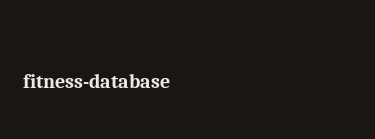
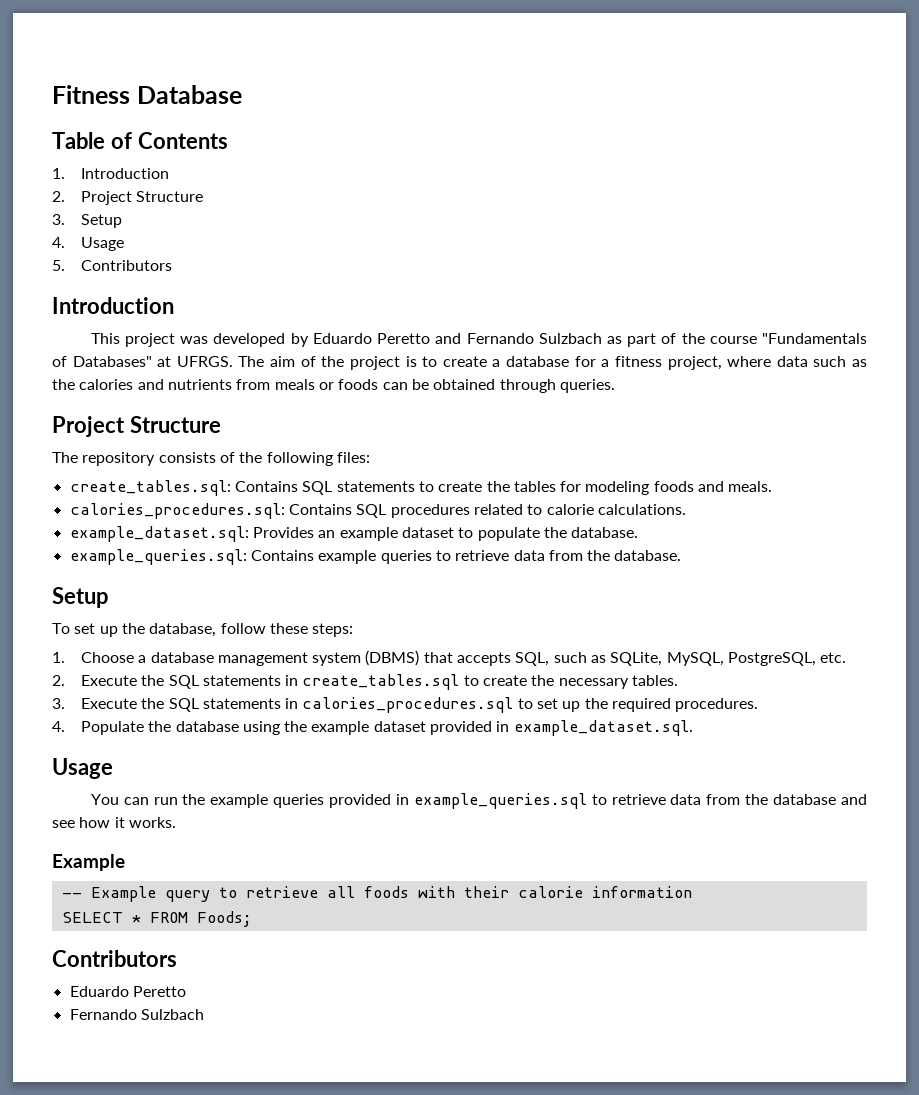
- fitness-database
+ Fitness Database
+ Table of Contents
+ 1. Introduction
+ 2. Project Structure
+ 3. Setup
+ 4. Usage
+ 5. Contributors
+ Introduction
+ This project was developed by Eduardo Peretto and Fernando Sulzbach as part of the course "Fundamentals of Databases" at UFRGS. The aim of the project is to create a database for a fitness project, where data such as the calories and nutrients from meals or foods can be obtained through queries.
+ Project Structure
+ The repository consists of the following files:
+ create_tables.sql: Contains SQL statements to create the tables for modeling foods and meals.
+ calories_procedures.sql: Contains SQL procedures related to calorie calculations.
+ example_dataset.sql: Provides an example dataset to populate the database.
+ example_queries.sql: Contains example queries to retrieve data from the database.
+ Setup
+ To set up the database, follow these steps:
+ 1. Choose a database management system (DBMS) that accepts SQL, such as SQLite, MySQL, PostgreSQL, etc.
+ 2. Execute the SQL statements in create_tables.sql to create the necessary tables.
+ 3. Execute the SQL statements in calories_procedures.sql to set up the required procedures.
+ 4. Populate the database using the example dataset provided in example_dataset.sql.
+ Usage
+ You can run the example queries provided in example_queries.sql to retrieve data from the database and see how it works.
+ Example
+ -- Example query to retrieve all foods with their calorie information
+ SELECT * FROM Foods;
+ Contributors
+ Eduardo Peretto
+ Fernando Sulzbach

